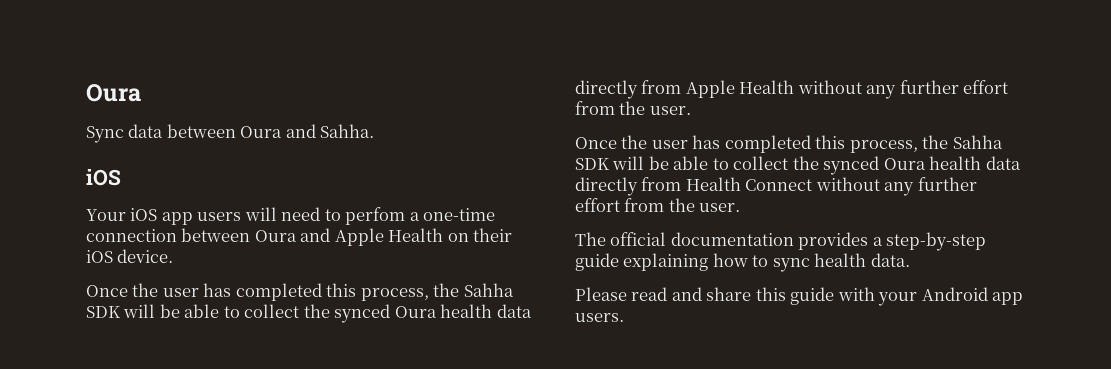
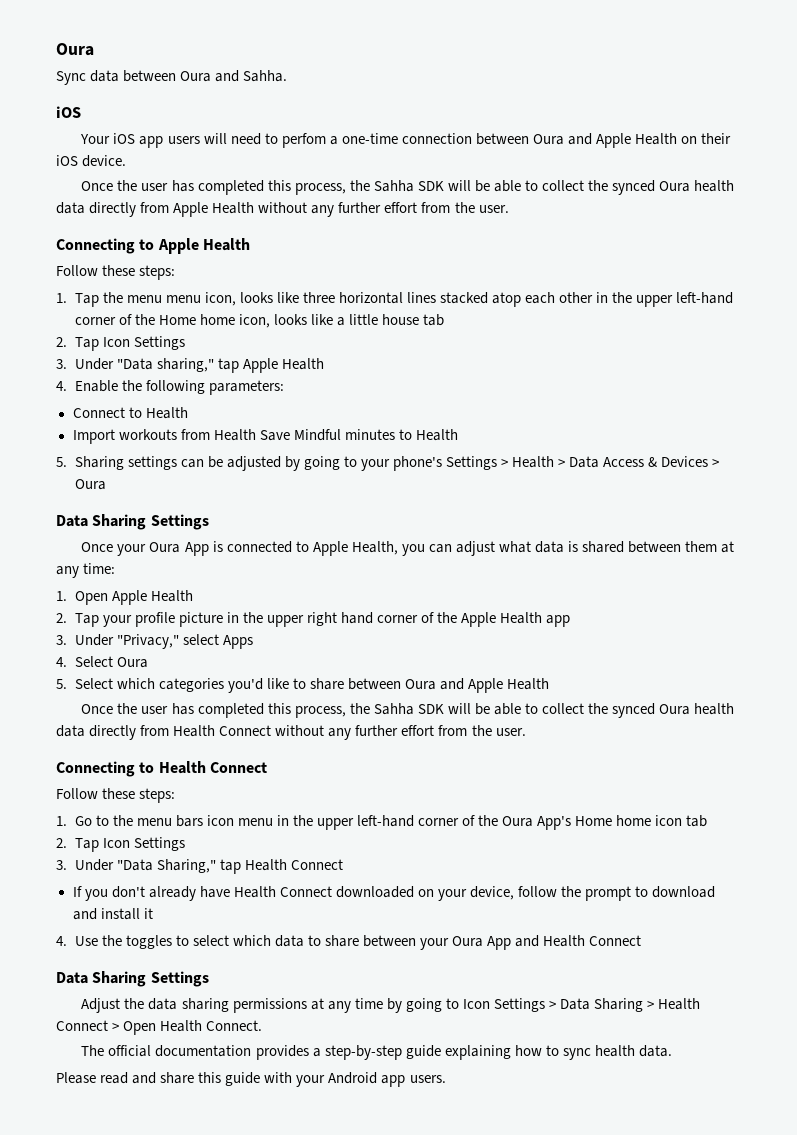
+ Connecting to Apple Health
+ Follow these steps:
+ 1. Tap the menu menu icon, looks like three horizontal lines stacked atop each other in the upper left-hand corner of the Home home icon, looks like a little house tab
+ 2. Tap Icon Settings
+ 3. Under "Data sharing," tap Apple Health
+ 4. Enable the following parameters:
+ Connect to Health
+ Import workouts from Health Save Mindful minutes to Health
+ 5. Sharing settings can be adjusted by going to your phone's Settings > Health > Data Access & Devices > Oura
+ Data Sharing Settings
+ Once your Oura App is connected to Apple Health, you can adjust what data is shared between them at any time:
+ 1. Open Apple Health
+ 2. Tap your profile picture in the upper right hand corner of the Apple Health app
+ 3. Under "Privacy," select Apps
+ 4. Select Oura
+ 5. Select which categories you'd like to share between Oura and Apple Health
+ Connecting to Health Connect
+ Follow these steps:
+ 1. Go to the menu bars icon menu in the upper left-hand corner of the Oura App's Home home icon tab
+ 2. Tap Icon Settings
+ 3. Under "Data Sharing," tap Health Connect
+ If you don't already have Health Connect downloaded on your device, follow the prompt to download and install it
+ 4. Use the toggles to select which data to share between your Oura App and Health Connect
+ Data Sharing Settings
+ Adjust the data sharing permissions at any time by going to Icon Settings > Data Sharing > Health Connect > Open Health Connect.

